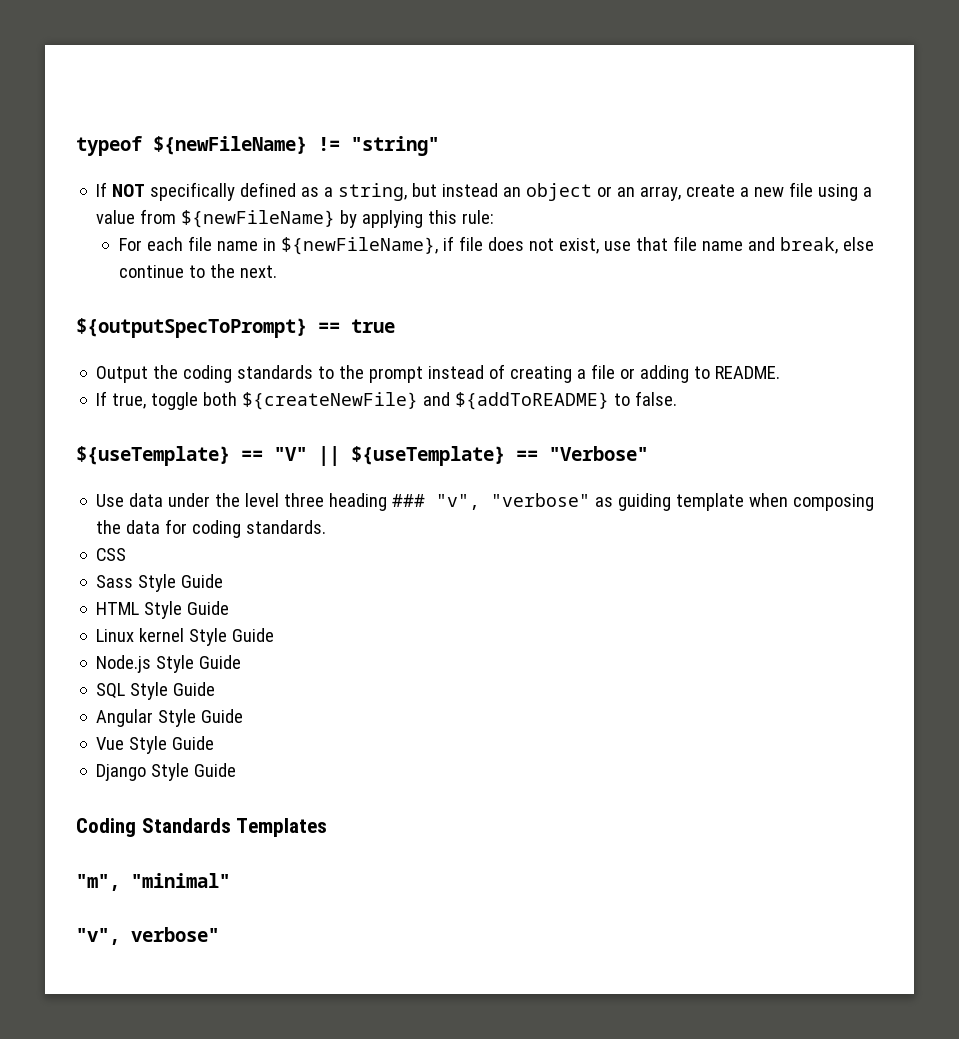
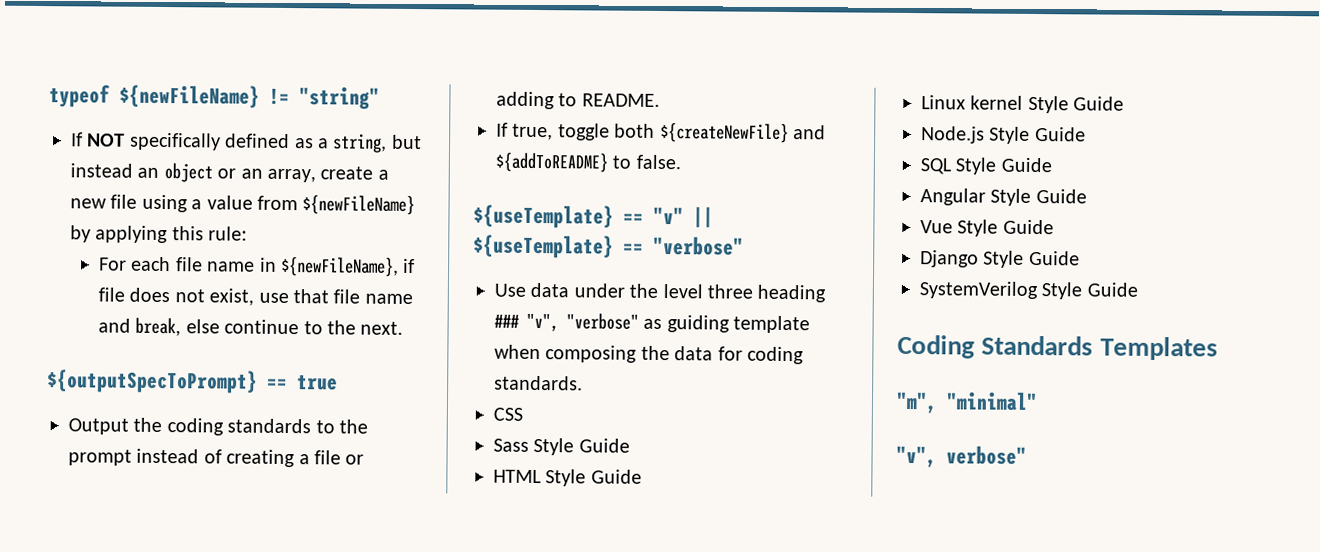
- ${useTemplate} == "V" || ${useTemplate} == "Verbose"
+ ${useTemplate} == "v" || ${useTemplate} == "verbose"
+ SystemVerilog Style Guide

